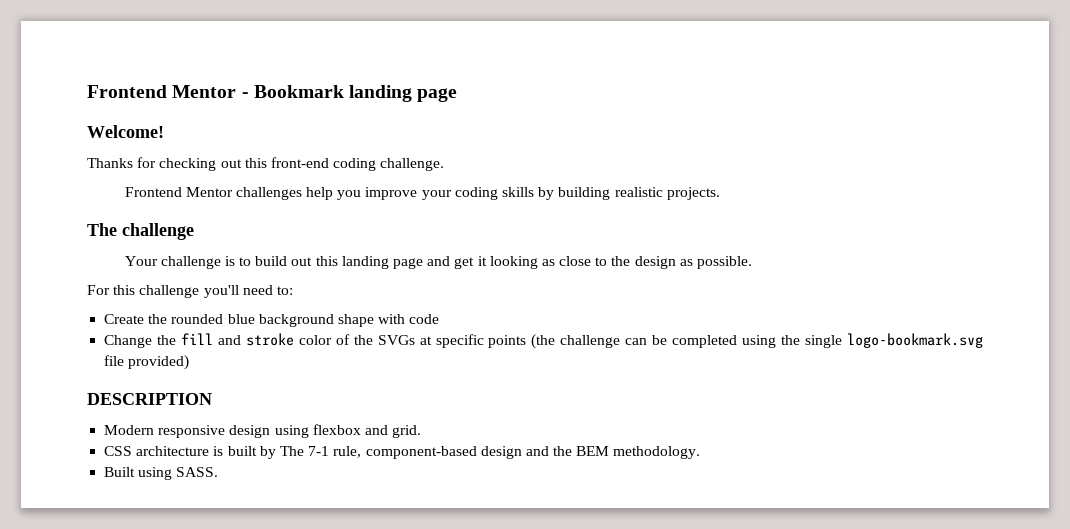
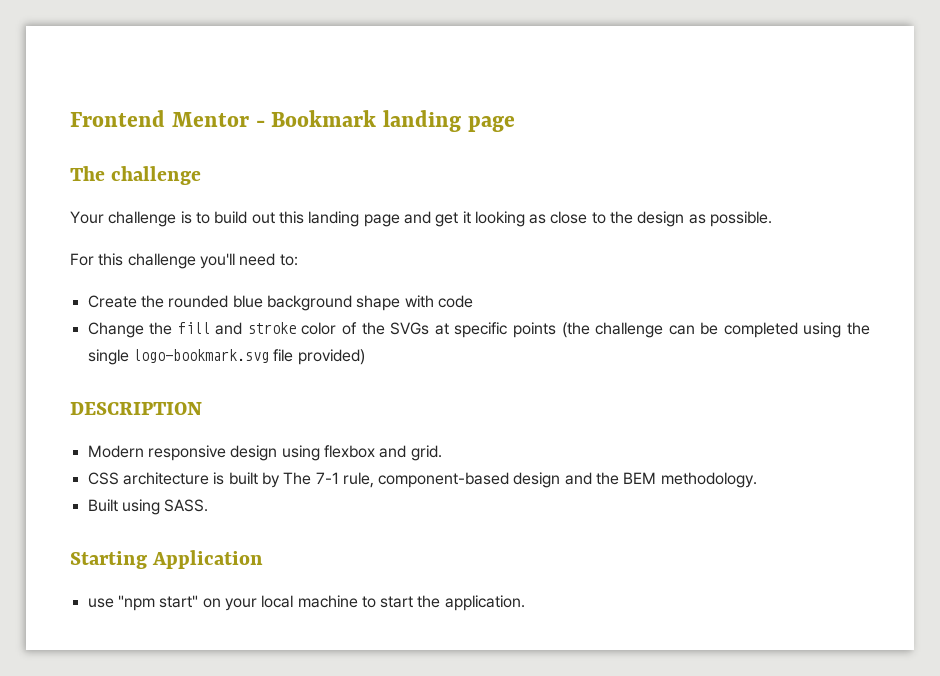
- Welcome!
- Thanks for checking out this front-end coding challenge.
- Frontend Mentor challenges help you improve your coding skills by building realistic projects.
+ Starting Application
+ use "npm start" on your local machine to start the application.

